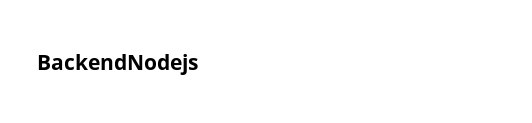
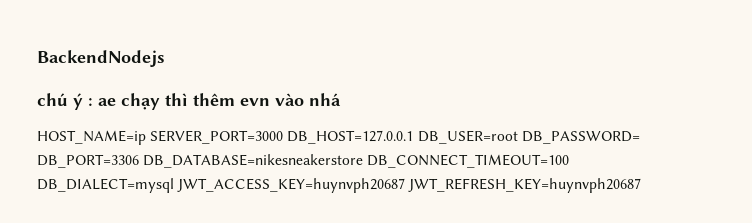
+ chú ý : ae chạy thì thêm evn vào nhá
+ HOST_NAME=ip SERVER_PORT=3000 DB_HOST=127.0.0.1 DB_USER=root DB_PASSWORD= DB_PORT=3306 DB_DATABASE=nikesneakerstore DB_CONNECT_TIMEOUT=100 DB_DIALECT=mysql JWT_ACCESS_KEY=huynvph20687 JWT_REFRESH_KEY=huynvph20687

